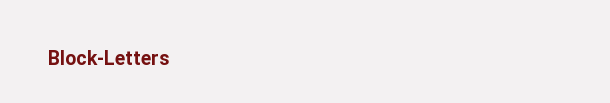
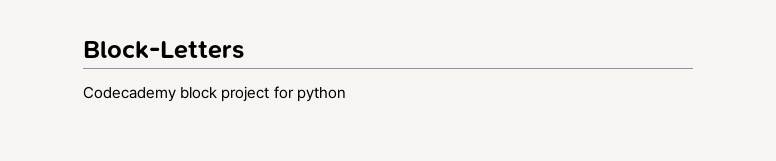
+ Codecademy block project for python

